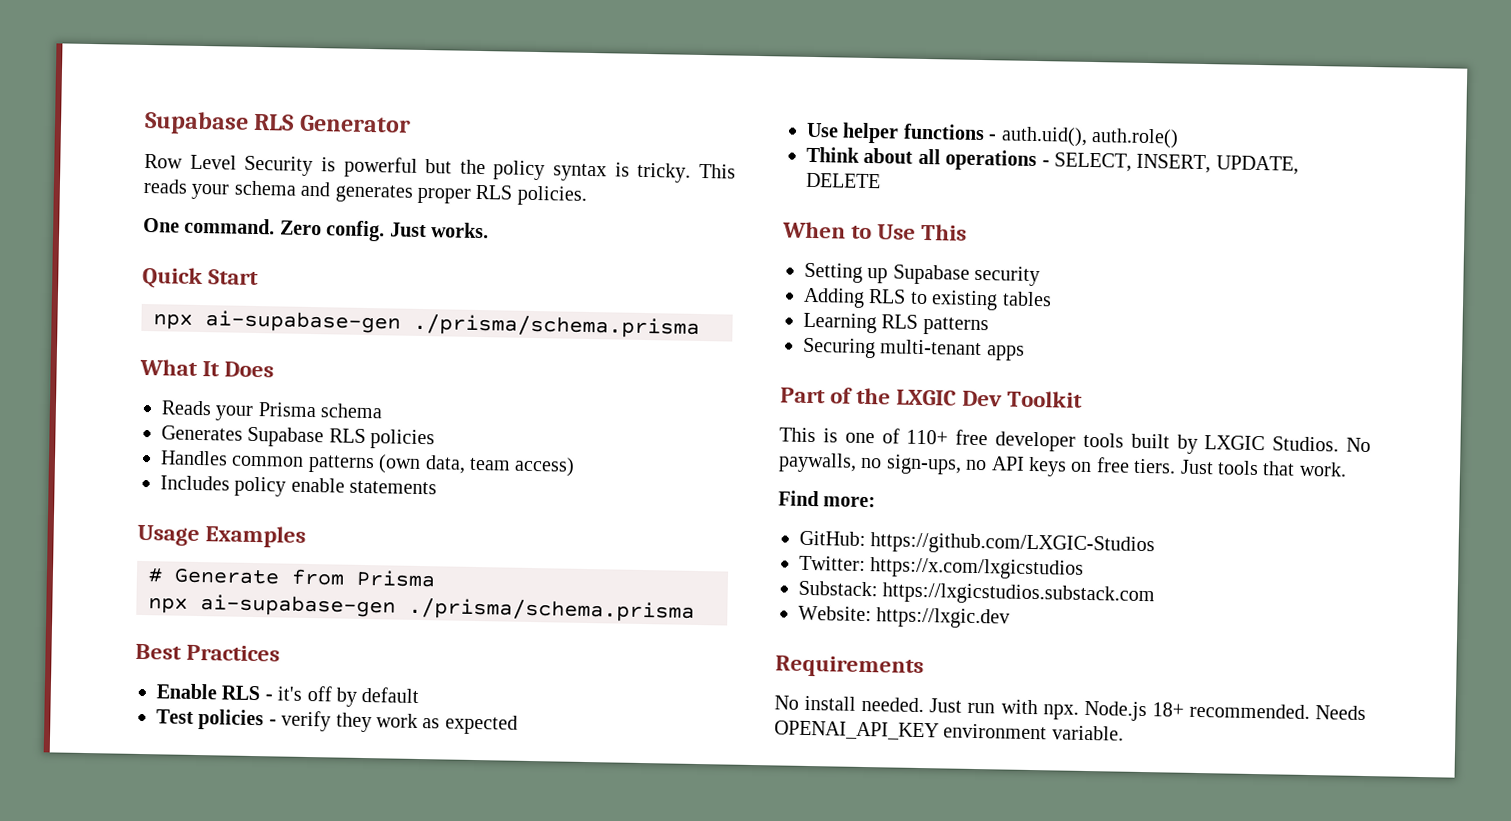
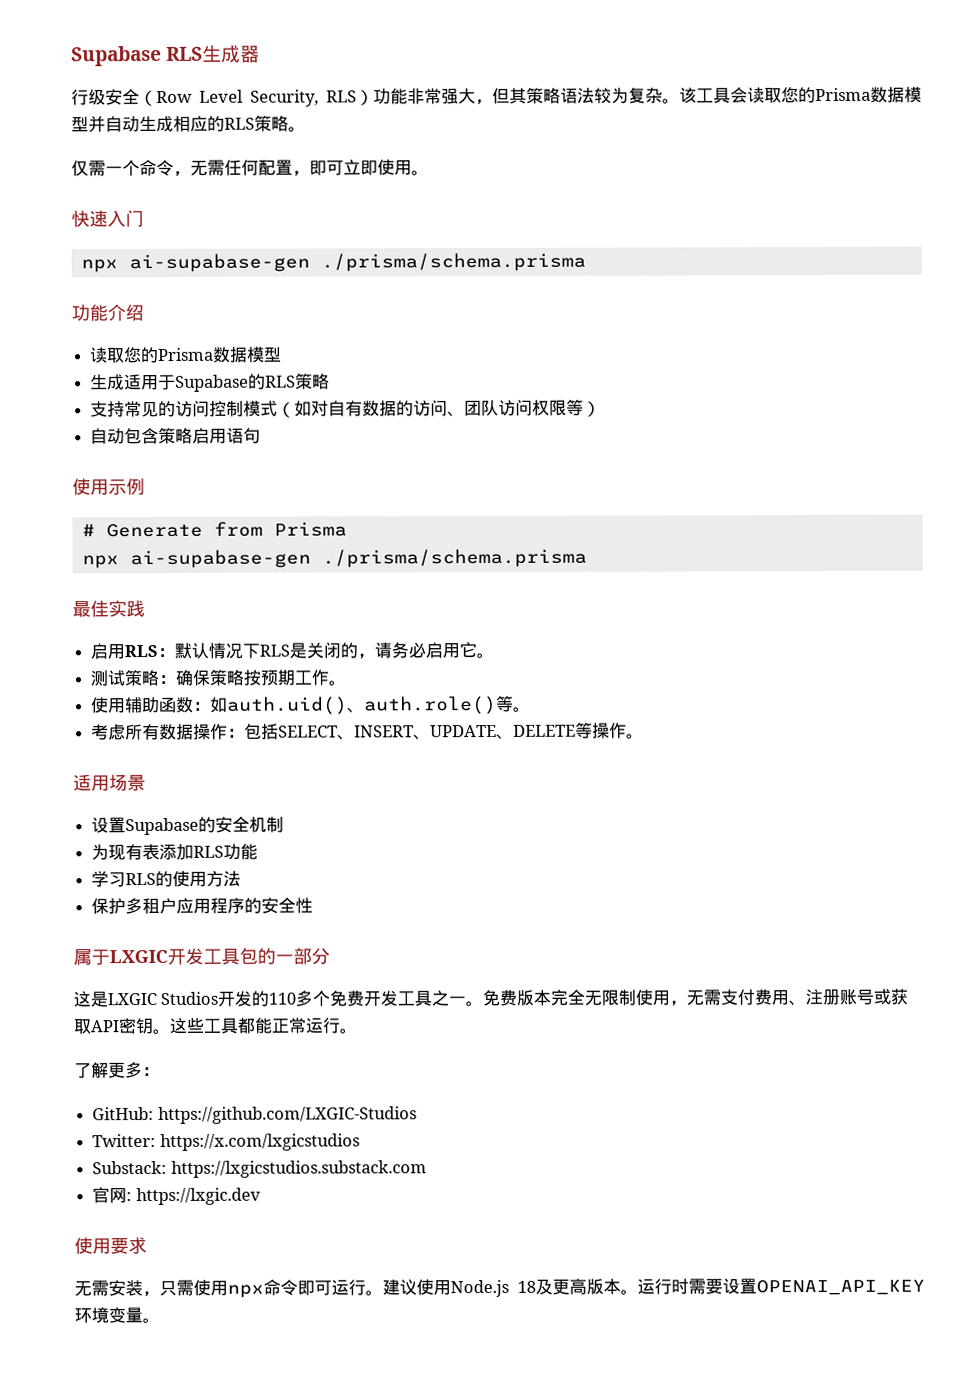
- Supabase RLS Generator
- Row Level Security is powerful but the policy syntax is tricky. This reads your schema and generates proper RLS policies.
- One command. Zero config. Just works.
- Quick Start
+ Supabase RLS生成器
+ 行级安全（Row Level Security, RLS）功能非常强大，但其策略语法较为复杂。该工具会读取您的Prisma数据模型并自动生成相应的RLS策略。
+ 仅需一个命令，无需任何配置，即可立即使用。
+ 快速入门
  npx ai-supabase-gen ./prisma/schema.prisma
- What It Does
- Reads your Prisma schema
- Generates Supabase RLS policies
- Handles common patterns (own data, team access)
- Includes policy enable statements
- Usage Examples
+ 功能介绍
+ 读取您的Prisma数据模型
+ 生成适用于Supabase的RLS策略
+ 支持常见的访问控制模式（如对自有数据的访问、团队访问权限等）
+ 自动包含策略启用语句
+ 使用示例
- Best Practices
- Enable RLS - it's off by default
- Test policies - verify they work as expected
- Use helper functions - auth.uid(), auth.role()
- Think about all operations - SELECT, INSERT, UPDATE, DELETE
- When to Use This
- Setting up Supabase security
- Adding RLS to existing tables
- Learning RLS patterns
- Securing multi-tenant apps
- Part of the LXGIC Dev Toolkit
- This is one of 110+ free developer tools built by LXGIC Studios. No paywalls, no sign-ups, no API keys on free tiers. Just tools that work.
- Find more:
+ 最佳实践
+ 启用RLS：默认情况下RLS是关闭的，请务必启用它。
+ 测试策略：确保策略按预期工作。
+ 使用辅助函数：如auth.uid()、auth.role()等。
+ 考虑所有数据操作：包括SELECT、INSERT、UPDATE、DELETE等操作。
+ 适用场景
+ 设置Supabase的安全机制
+ 为现有表添加RLS功能
+ 学习RLS的使用方法
+ 保护多租户应用程序的安全性
+ 属于LXGIC开发工具包的一部分
+ 这是LXGIC Studios开发的110多个免费开发工具之一。免费版本完全无限制使用，无需支付费用、注册账号或获取API密钥。这些工具都能正常运行。
+ 了解更多：
- Website: https://lxgic.dev
+ 官网: https://lxgic.dev
- Requirements
- No install needed. Just run with npx. Node.js 18+ recommended. Needs OPENAI_API_KEY environment variable.
+ 使用要求
+ 无需安装，只需使用npx命令即可运行。建议使用Node.js 18及更高版本。运行时需要设置OPENAI_API_KEY环境变量。

